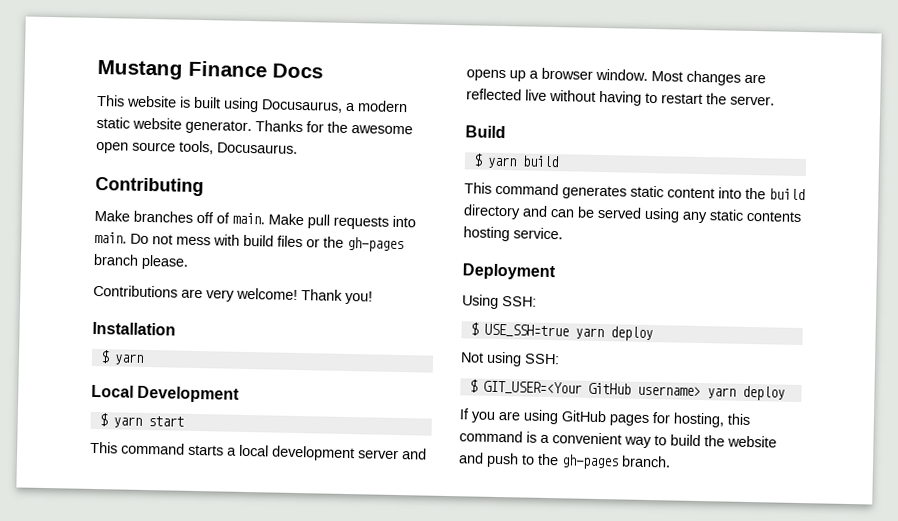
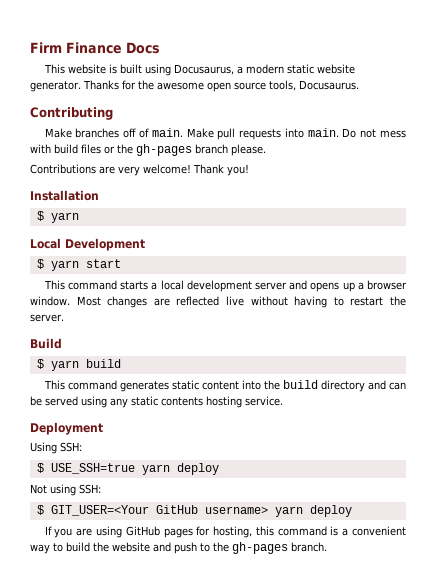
- Mustang Finance Docs
+ Firm Finance Docs

